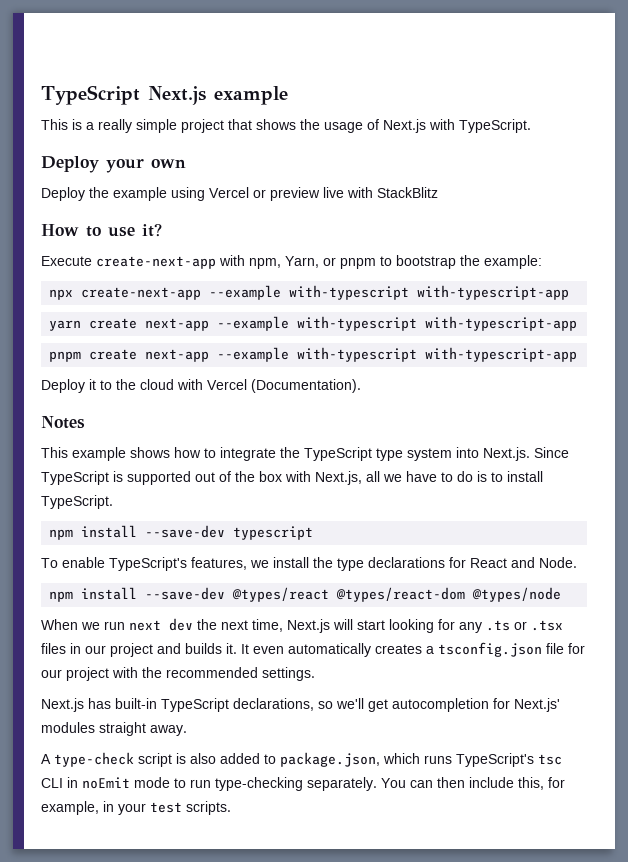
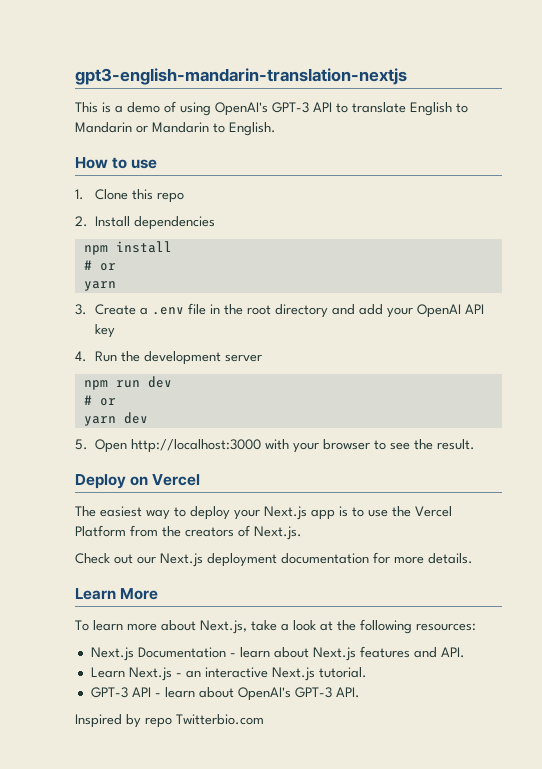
- TypeScript Next.js example
+ gpt3-english-mandarin-translation-nextjs
- This is a really simple project that shows the usage of Next.js with TypeScript.
- Deploy your own
- Deploy the example using Vercel or preview live with StackBlitz
- How to use it?
- Execute create-next-app with npm, Yarn, or pnpm to bootstrap the example:
- npx create-next-app --example with-typescript with-typescript-app
- yarn create next-app --example with-typescript with-typescript-app
- pnpm create next-app --example with-typescript with-typescript-app
- Deploy it to the cloud with Vercel (Documentation).
- Notes
- This example shows how to integrate the TypeScript type system into Next.js. Since TypeScript is supported out of the box with Next.js, all we have to do is to install TypeScript.
- npm install --save-dev typescript
- To enable TypeScript's features, we install the type declarations for React and Node.
- npm install --save-dev @types/react @types/react-dom @types/node
- When we run next dev the next time, Next.js will start looking for any .ts or .tsx files in our project and builds it. It even automatically creates a tsconfig.json file for our project with the recommended settings.
- Next.js has built-in TypeScript declarations, so we'll get autocompletion for Next.js' modules straight away.
- A type-check script is also added to package.json, which runs TypeScript's tsc CLI in noEmit mode to run type-checking separately. You can then include this, for example, in your test scripts.
+ This is a demo of using OpenAI's GPT-3 API to translate English to Mandarin or Mandarin to English.
+ How to use
+ 1. Clone this repo
+ 2. Install dependencies
+ npm install
+ # or
+ yarn
+ 3. Create a .env file in the root directory and add your OpenAI API key
+ 4. Run the development server
+ npm run dev
+ # or
+ yarn dev
+ 5. Open http://localhost:3000 with your browser to see the result.
+ Deploy on Vercel
+ The easiest way to deploy your Next.js app is to use the Vercel Platform from the creators of Next.js.
+ Check out our Next.js deployment documentation for more details.
+ Learn More
+ To learn more about Next.js, take a look at the following resources:
+ Next.js Documentation - learn about Next.js features and API.
+ Learn Next.js - an interactive Next.js tutorial.
+ GPT-3 API - learn about OpenAI's GPT-3 API.
+ Inspired by repo Twitterbio.com

